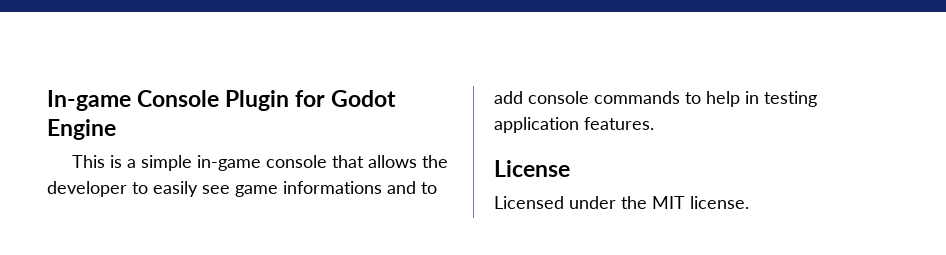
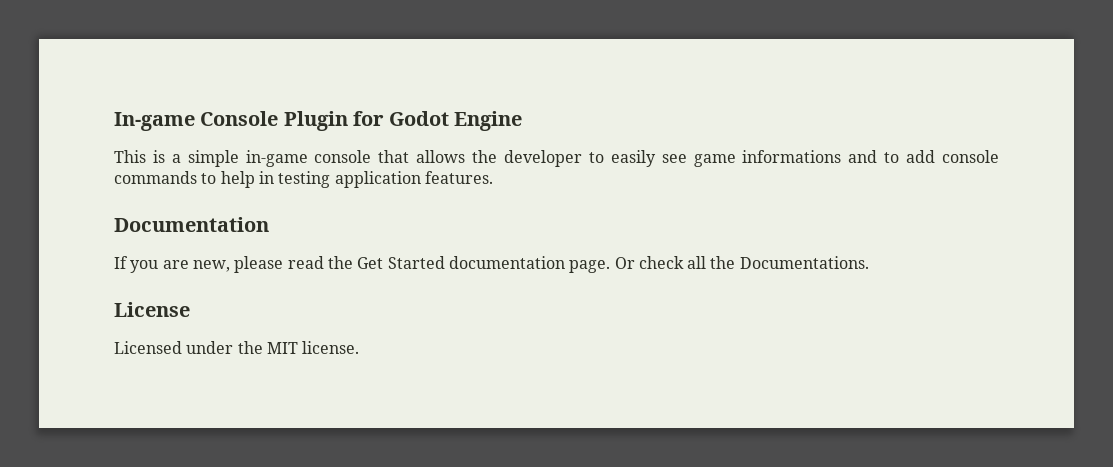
+ Documentation
+ If you are new, please read the Get Started documentation page. Or check all the Documentations.

